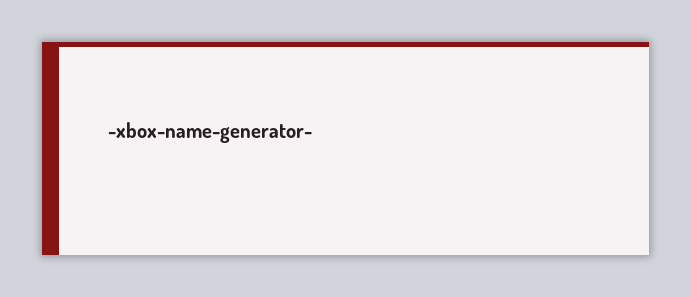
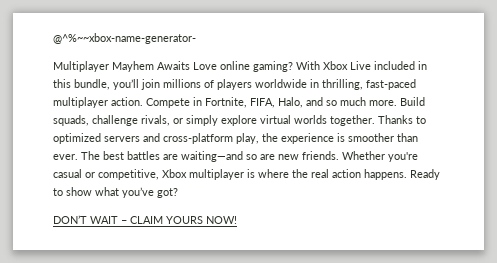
- -xbox-name-generator-
+ @^%~~xbox-name-generator-
+ Multiplayer Mayhem Awaits Love online gaming? With Xbox Live included in this bundle, you’ll join millions of players worldwide in thrilling, fast-paced multiplayer action. Compete in Fortnite, FIFA, Halo, and so much more. Build squads, challenge rivals, or simply explore virtual worlds together. Thanks to optimized servers and cross-platform play, the experience is smoother than ever. The best battles are waiting—and so are new friends. Whether you're casual or competitive, Xbox multiplayer is where the real action happens. Ready to show what you’ve got?
+ DON’T WAIT – CLAIM YOURS NOW!

